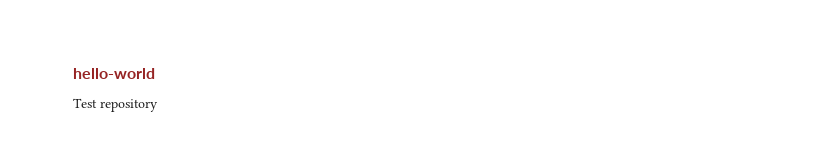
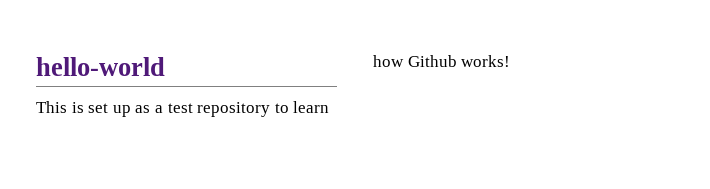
- Test repository
+ This is set up as a test repository to learn how Github works!

